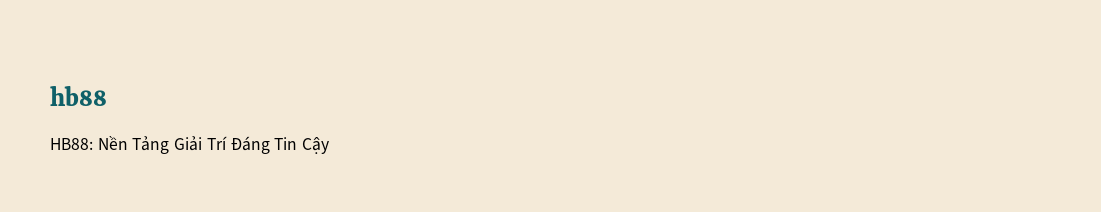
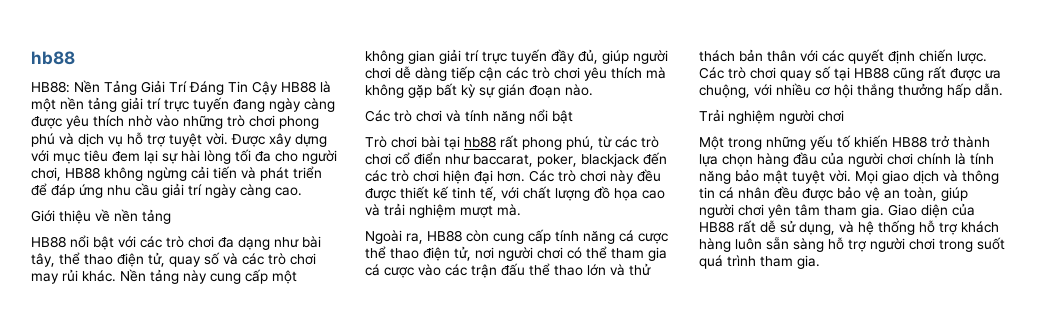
- HB88: Nền Tảng Giải Trí Đáng Tin Cậy
+ HB88: Nền Tảng Giải Trí Đáng Tin Cậy HB88 là một nền tảng giải trí trực tuyến đang ngày càng được yêu thích nhờ vào những trò chơi phong phú và dịch vụ hỗ trợ tuyệt vời. Được xây dựng với mục tiêu đem lại sự hài lòng tối đa cho người chơi, HB88 không ngừng cải tiến và phát triển để đáp ứng nhu cầu giải trí ngày càng cao.
+ Giới thiệu về nền tảng
+ HB88 nổi bật với các trò chơi đa dạng như bài tây, thể thao điện tử, quay số và các trò chơi may rủi khác. Nền tảng này cung cấp một không gian giải trí trực tuyến đầy đủ, giúp người chơi dễ dàng tiếp cận các trò chơi yêu thích mà không gặp bất kỳ sự gián đoạn nào.
+ Các trò chơi và tính năng nổi bật
+ Trò chơi bài tại hb88 rất phong phú, từ các trò chơi cổ điển như baccarat, poker, blackjack đến các trò chơi hiện đại hơn. Các trò chơi này đều được thiết kế tinh tế, với chất lượng đồ họa cao và trải nghiệm mượt mà.
+ Ngoài ra, HB88 còn cung cấp tính năng cá cược thể thao điện tử, nơi người chơi có thể tham gia cá cược vào các trận đấu thể thao lớn và thử thách bản thân với các quyết định chiến lược. Các trò chơi quay số tại HB88 cũng rất được ưa chuộng, với nhiều cơ hội thắng thưởng hấp dẫn.
+ Trải nghiệm người chơi
+ Một trong những yếu tố khiến HB88 trở thành lựa chọn hàng đầu của người chơi chính là tính năng bảo mật tuyệt vời. Mọi giao dịch và thông tin cá nhân đều được bảo vệ an toàn, giúp người chơi yên tâm tham gia. Giao diện của HB88 rất dễ sử dụng, và hệ thống hỗ trợ khách hàng luôn sẵn sàng hỗ trợ người chơi trong suốt quá trình tham gia.

